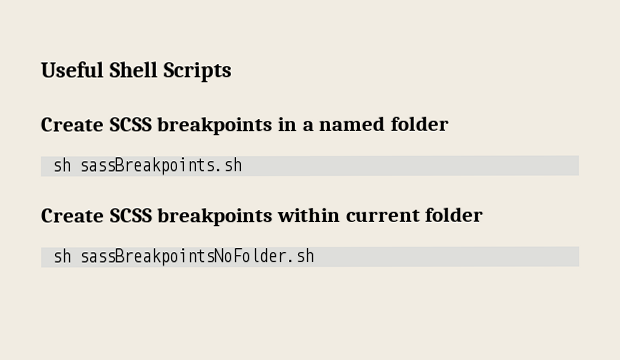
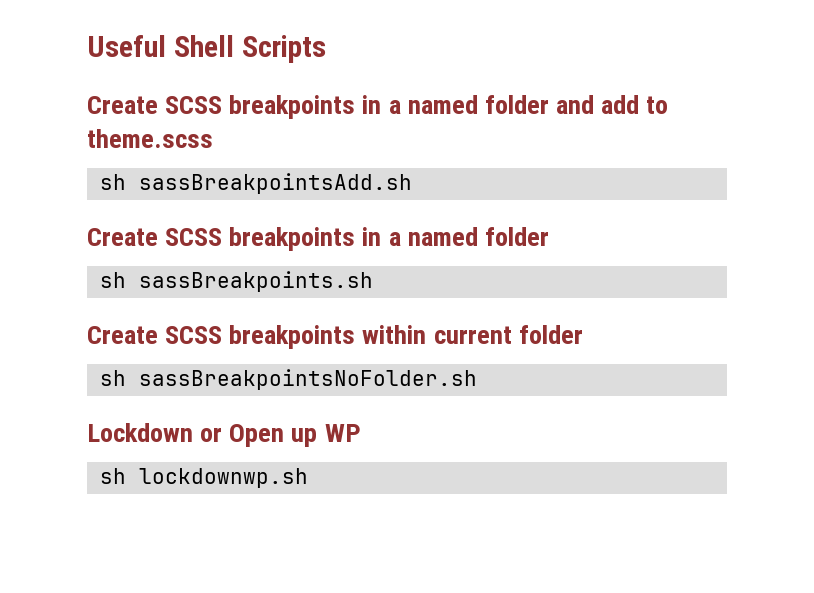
+ Create SCSS breakpoints in a named folder and add to theme.scss
+ sh sassBreakpointsAdd.sh
+ Lockdown or Open up WP
+ sh lockdownwp.sh

